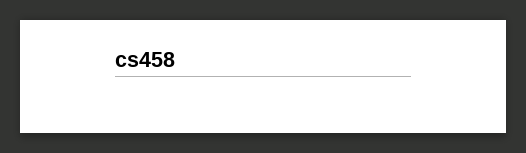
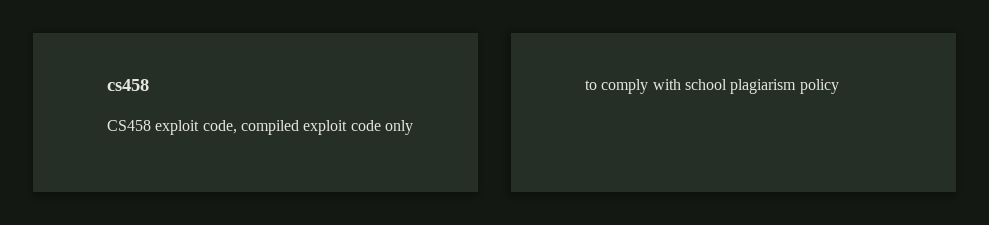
+ CS458 exploit code, compiled exploit code only to comply with school plagiarism policy

